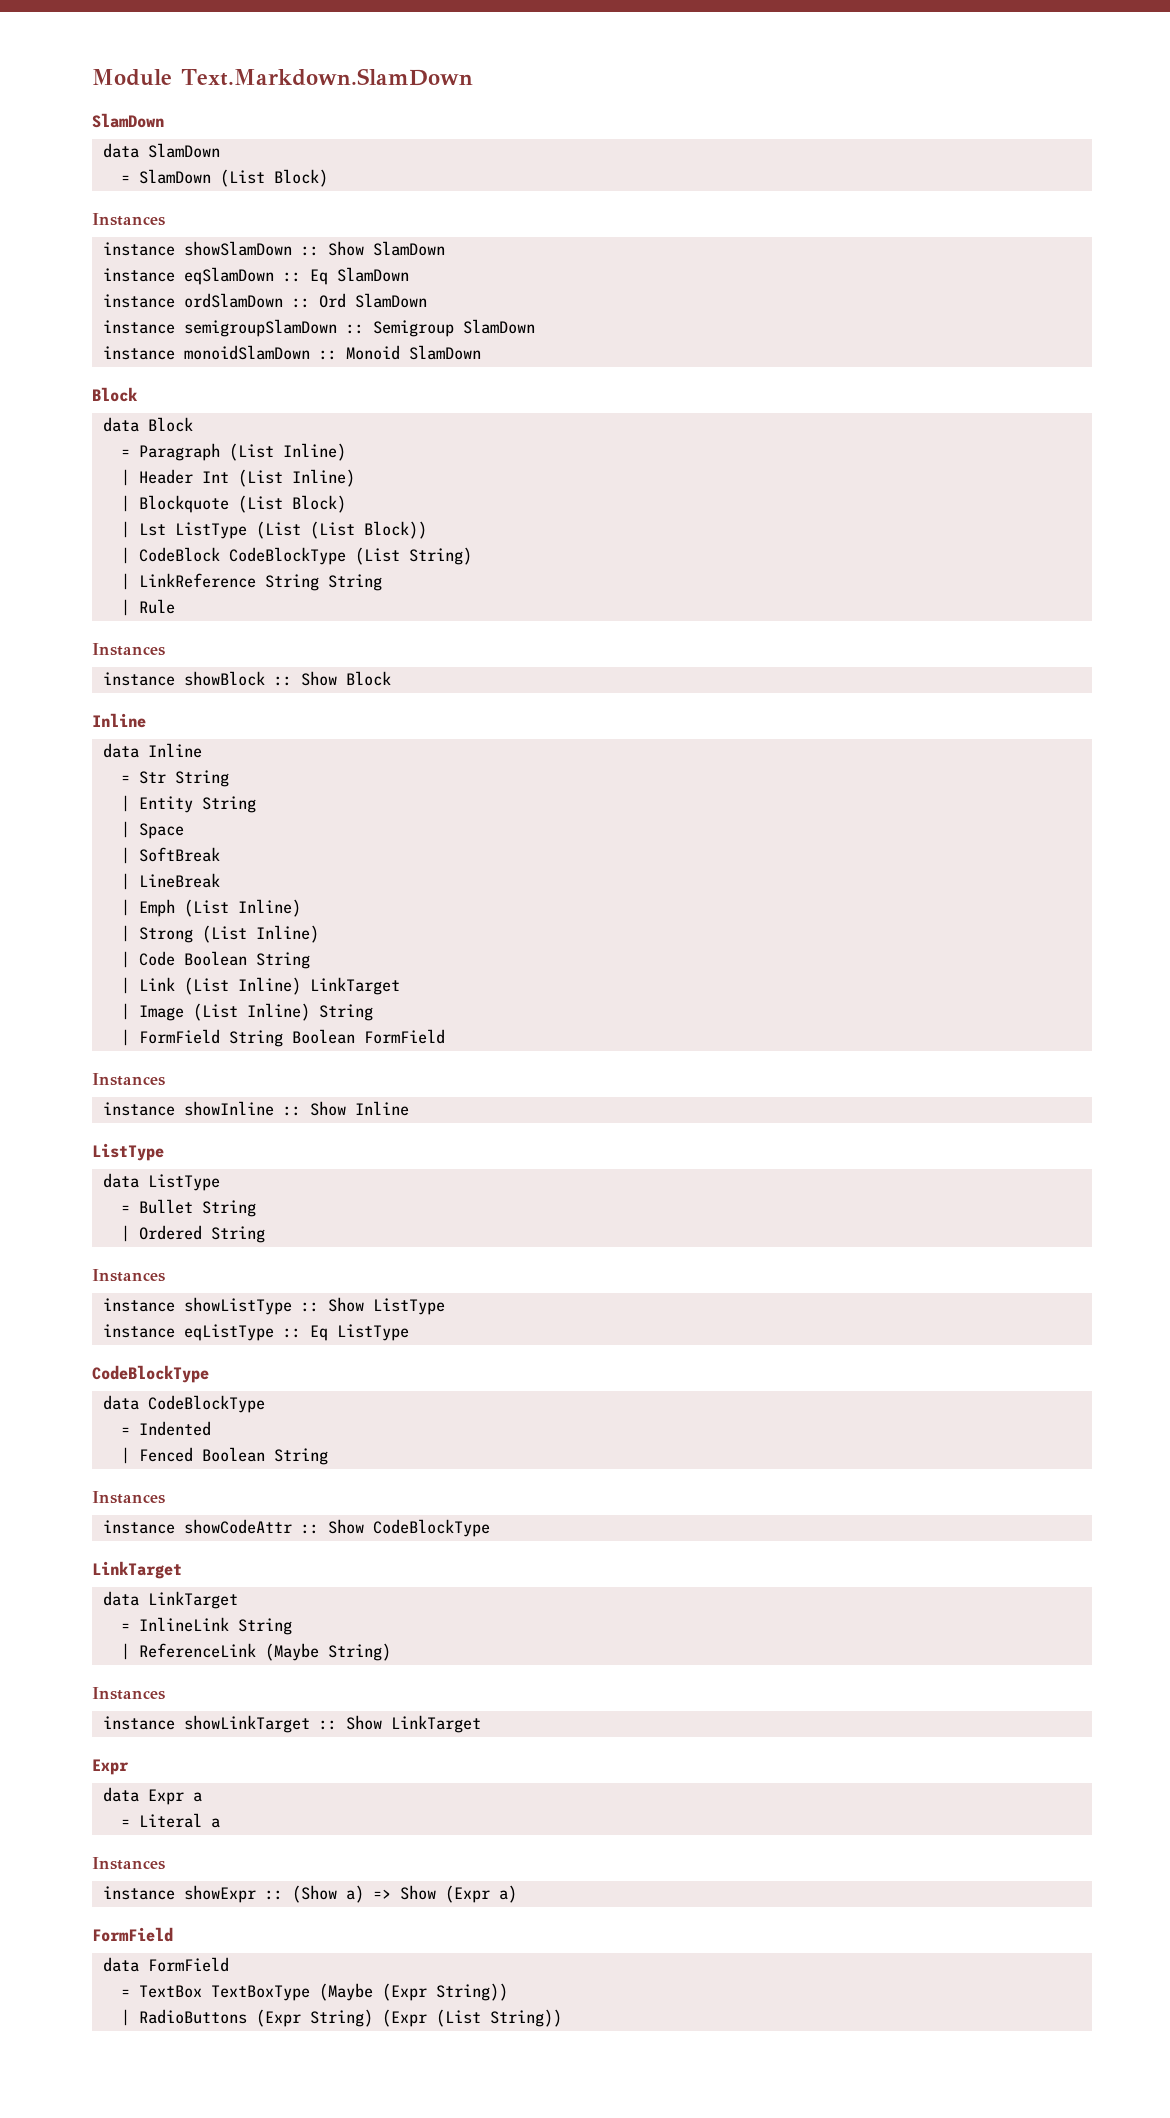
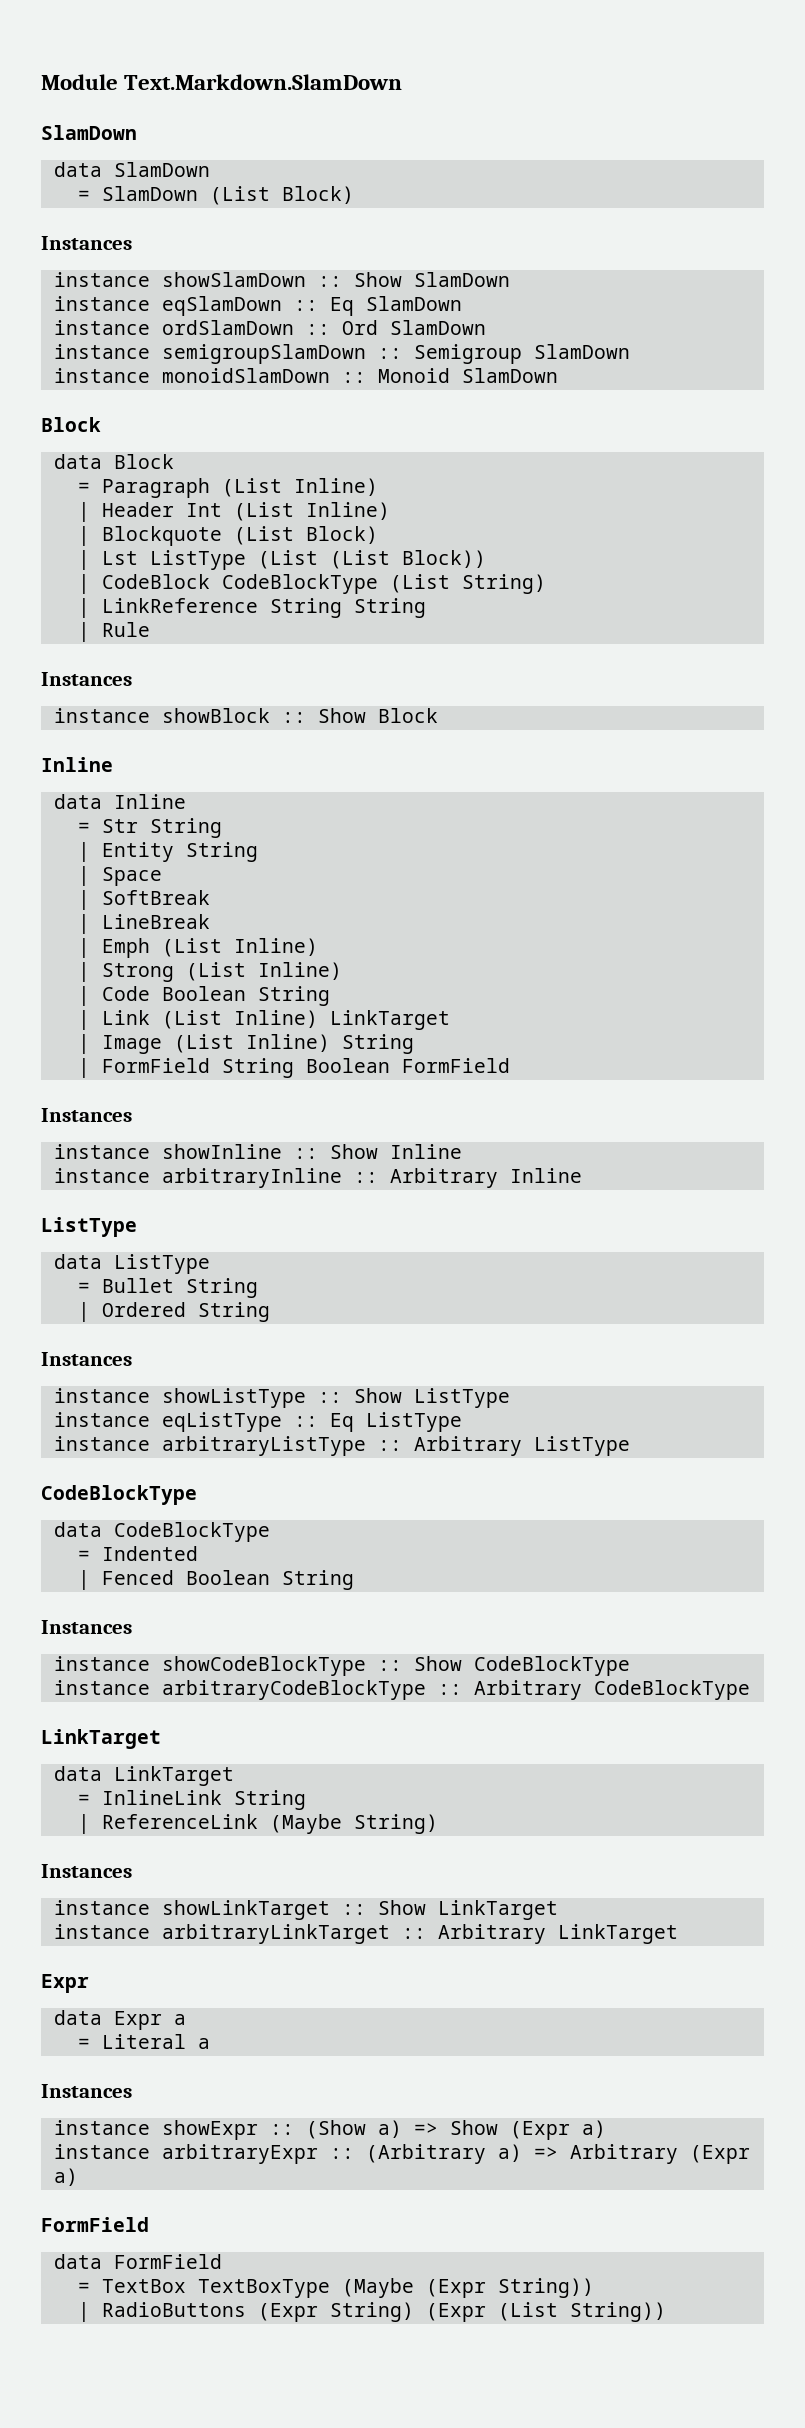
+ instance arbitraryInline :: Arbitrary Inline
+ instance arbitraryListType :: Arbitrary ListType
- instance showCodeAttr :: Show CodeBlockType
+ instance showCodeBlockType :: Show CodeBlockType
+ instance arbitraryCodeBlockType :: Arbitrary CodeBlockType
+ instance arbitraryLinkTarget :: Arbitrary LinkTarget
+ instance arbitraryExpr :: (Arbitrary a) => Arbitrary (Expr a)

